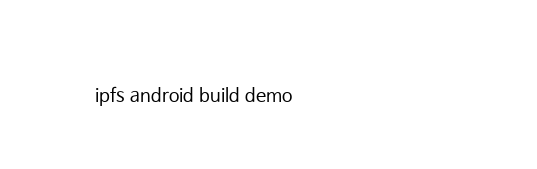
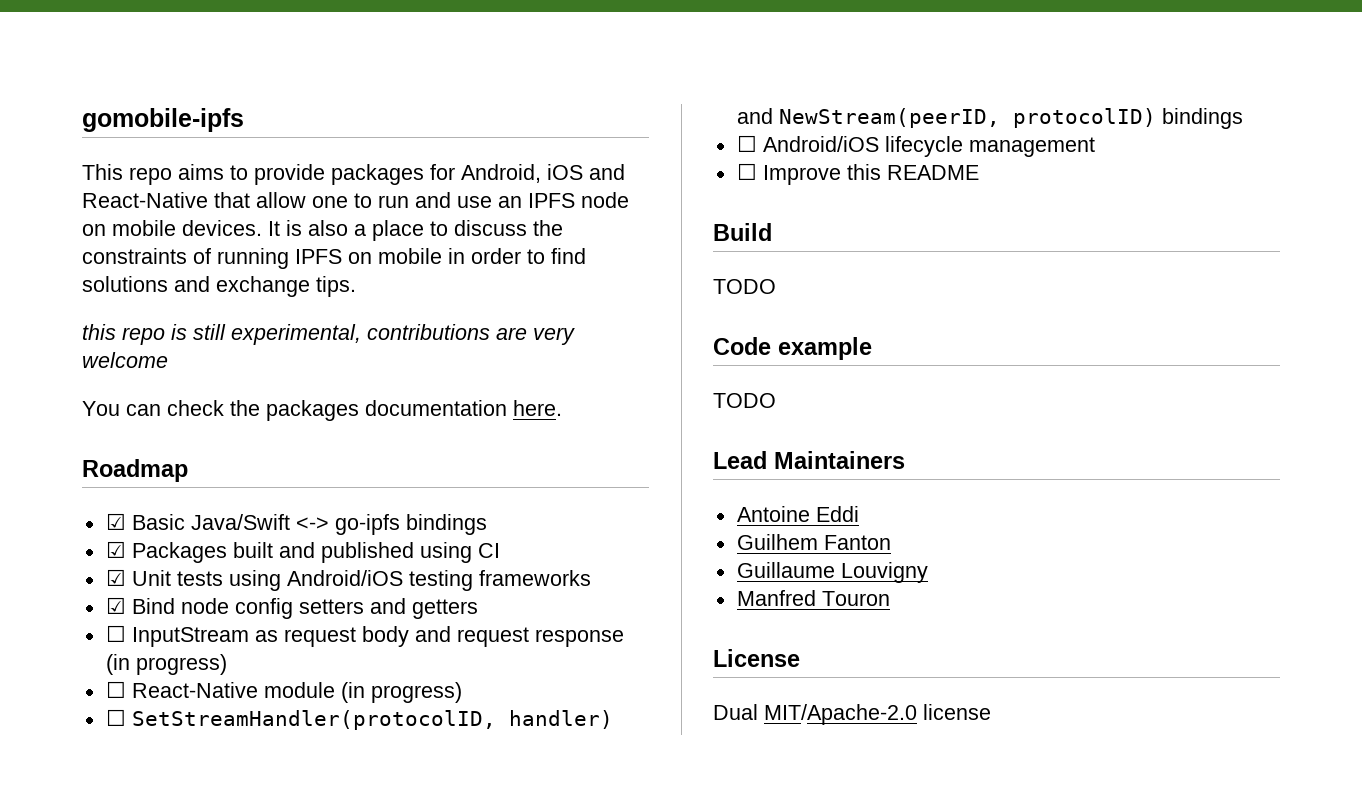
- ipfs android build demo
+ gomobile-ipfs
+ This repo aims to provide packages for Android, iOS and React-Native that allow one to run and use an IPFS node on mobile devices. It is also a place to discuss the constraints of running IPFS on mobile in order to find solutions and exchange tips.
+ this repo is still experimental, contributions are very welcome
+ You can check the packages documentation here.
+ Roadmap
+ ☑ Basic Java/Swift <-> go-ipfs bindings
+ ☑ Packages built and published using CI
+ ☑ Unit tests using Android/iOS testing frameworks
+ ☑ Bind node config setters and getters
+ ☐ InputStream as request body and request response (in progress)
+ ☐ React-Native module (in progress)
+ ☐ SetStreamHandler(protocolID, handler) and NewStream(peerID, protocolID) bindings
+ ☐ Android/iOS lifecycle management
+ ☐ Improve this README
+ Build
+ TODO
+ Code example
+ TODO
+ Lead Maintainers
+ Antoine Eddi
+ Guilhem Fanton
+ Guillaume Louvigny
+ Manfred Touron
+ License
+ Dual MIT/Apache-2.0 license

